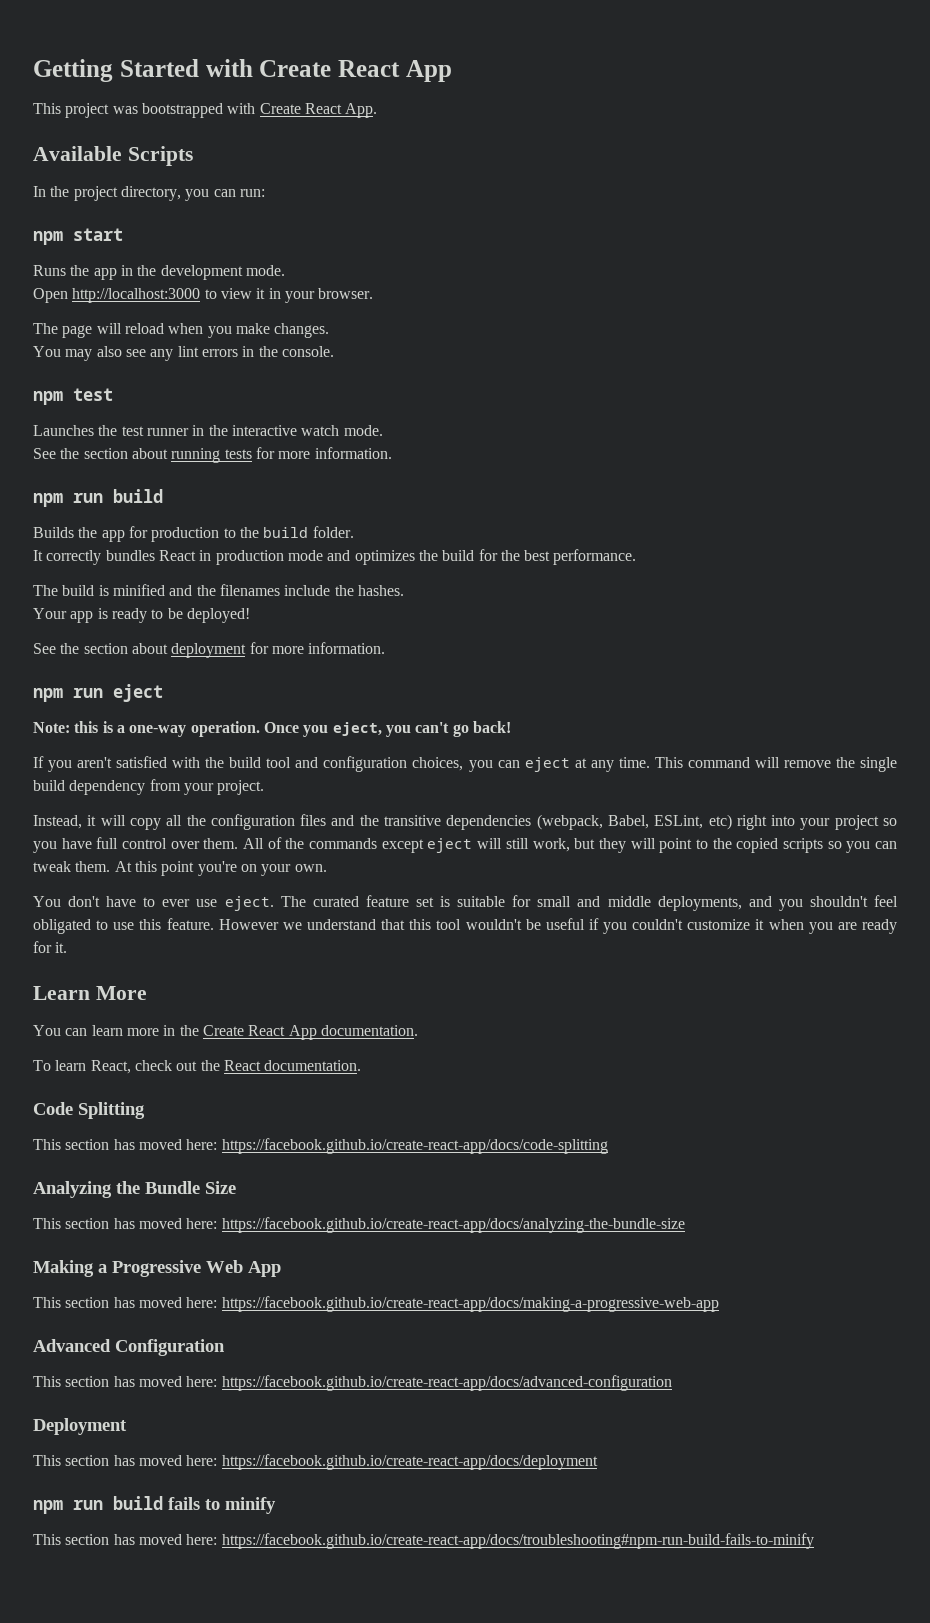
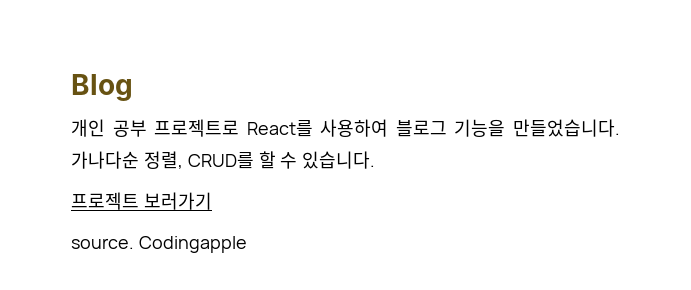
- Getting Started with Create React App
- This project was bootstrapped with Create React App.
- Available Scripts
- In the project directory, you can run:
- npm start
- Runs the app in the development mode.
- Open http://localhost:3000 to view it in your browser.
- The page will reload when you make changes.
- You may also see any lint errors in the console.
- npm test
- Launches the test runner in the interactive watch mode.
- See the section about running tests for more information.
- npm run build
- Builds the app for production to the build folder.
- It correctly bundles React in production mode and optimizes the build for the best performance.
- The build is minified and the filenames include the hashes.
- Your app is ready to be deployed!
- See the section about deployment for more information.
- npm run eject
- Note: this is a one-way operation. Once you eject, you can't go back!
- If you aren't satisfied with the build tool and configuration choices, you can eject at any time. This command will remove the single build dependency from your project.
- Instead, it will copy all the configuration files and the transitive dependencies (webpack, Babel, ESLint, etc) right into your project so you have full control over them. All of the commands except eject will still work, but they will point to the copied scripts so you can tweak them. At this point you're on your own.
- You don't have to ever use eject. The curated feature set is suitable for small and middle deployments, and you shouldn't feel obligated to use this feature. However we understand that this tool wouldn't be useful if you couldn't customize it when you are ready for it.
- Learn More
- You can learn more in the Create React App documentation.
- To learn React, check out the React documentation.
- Code Splitting
- This section has moved here: https://facebook.github.io/create-react-app/docs/code-splitting
- Analyzing the Bundle Size
- This section has moved here: https://facebook.github.io/create-react-app/docs/analyzing-the-bundle-size
- Making a Progressive Web App
- This section has moved here: https://facebook.github.io/create-react-app/docs/making-a-progressive-web-app
- Advanced Configuration
- This section has moved here: https://facebook.github.io/create-react-app/docs/advanced-configuration
- Deployment
- This section has moved here: https://facebook.github.io/create-react-app/docs/deployment
- npm run build fails to minify
- This section has moved here: https://facebook.github.io/create-react-app/docs/troubleshooting#npm-run-build-fails-to-minify
+ Blog
+ 개인 공부 프로젝트로 React를 사용하여 블로그 기능을 만들었습니다. 가나다순 정렬, CRUD를 할 수 있습니다.
+ 프로젝트 보러가기
+ source. Codingapple

